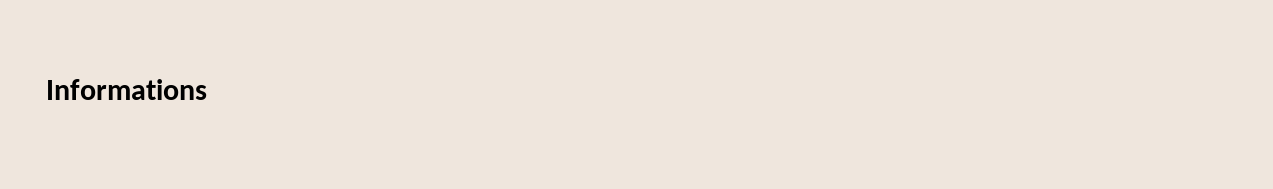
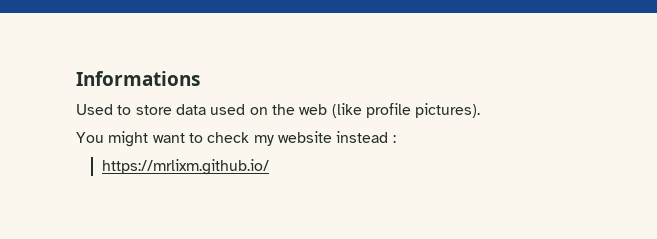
+ Used to store data used on the web (like profile pictures).
+ You might want to check my website instead :
+ https://mrlixm.github.io/

